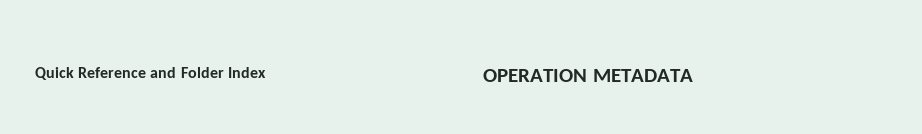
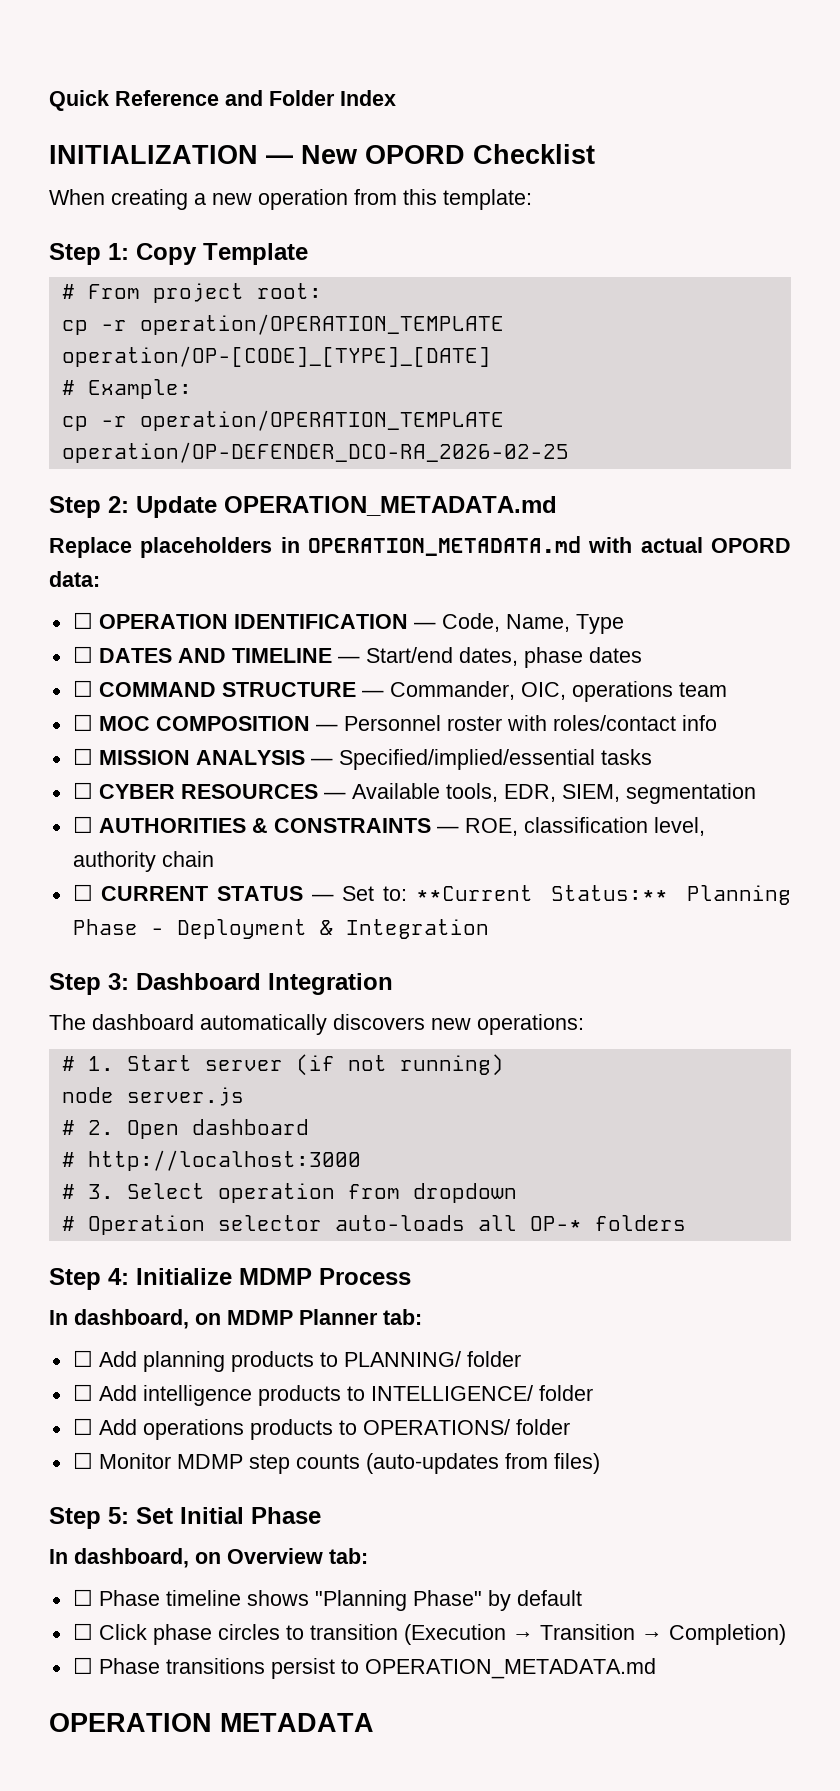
+ INITIALIZATION — New OPORD Checklist
+ When creating a new operation from this template:
+ Step 1: Copy Template
+ # From project root:
+ cp -r operation/OPERATION_TEMPLATE operation/OP-[CODE]_[TYPE]_[DATE]
+ # Example:
+ cp -r operation/OPERATION_TEMPLATE operation/OP-DEFENDER_DCO-RA_2026-02-25
+ Step 2: Update OPERATION_METADATA.md
+ Replace placeholders in OPERATION_METADATA.md with actual OPORD data:
+ ☐ OPERATION IDENTIFICATION — Code, Name, Type
+ ☐ DATES AND TIMELINE — Start/end dates, phase dates
+ ☐ COMMAND STRUCTURE — Commander, OIC, operations team
+ ☐ MOC COMPOSITION — Personnel roster with roles/contact info
+ ☐ MISSION ANALYSIS — Specified/implied/essential tasks
+ ☐ CYBER RESOURCES — Available tools, EDR, SIEM, segmentation
+ ☐ AUTHORITIES & CONSTRAINTS — ROE, classification level, authority chain
+ ☐ CURRENT STATUS — Set to: **Current Status:** Planning Phase - Deployment & Integration
+ Step 3: Dashboard Integration
+ The dashboard automatically discovers new operations:
+ # 1. Start server (if not running)
+ node server.js
+ # 2. Open dashboard
+ # http://localhost:3000
+ # 3. Select operation from dropdown
+ # Operation selector auto-loads all OP-* folders
+ Step 4: Initialize MDMP Process
+ In dashboard, on MDMP Planner tab:
+ ☐ Add planning products to PLANNING/ folder
+ ☐ Add intelligence products to INTELLIGENCE/ folder
+ ☐ Add operations products to OPERATIONS/ folder
+ ☐ Monitor MDMP step counts (auto-updates from files)
+ Step 5: Set Initial Phase
+ In dashboard, on Overview tab:
+ ☐ Phase timeline shows "Planning Phase" by default
+ ☐ Click phase circles to transition (Execution → Transition → Completion)
+ ☐ Phase transitions persist to OPERATION_METADATA.md

